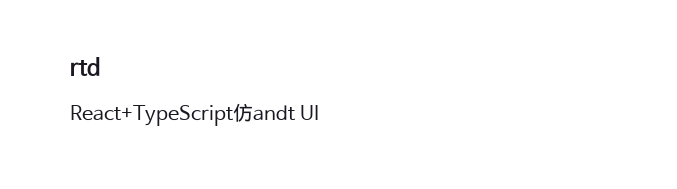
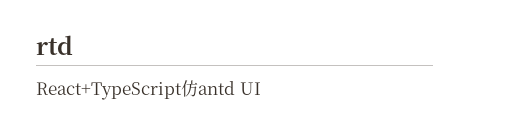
- React+TypeScript仿andt UI
+ React+TypeScript仿antd UI

